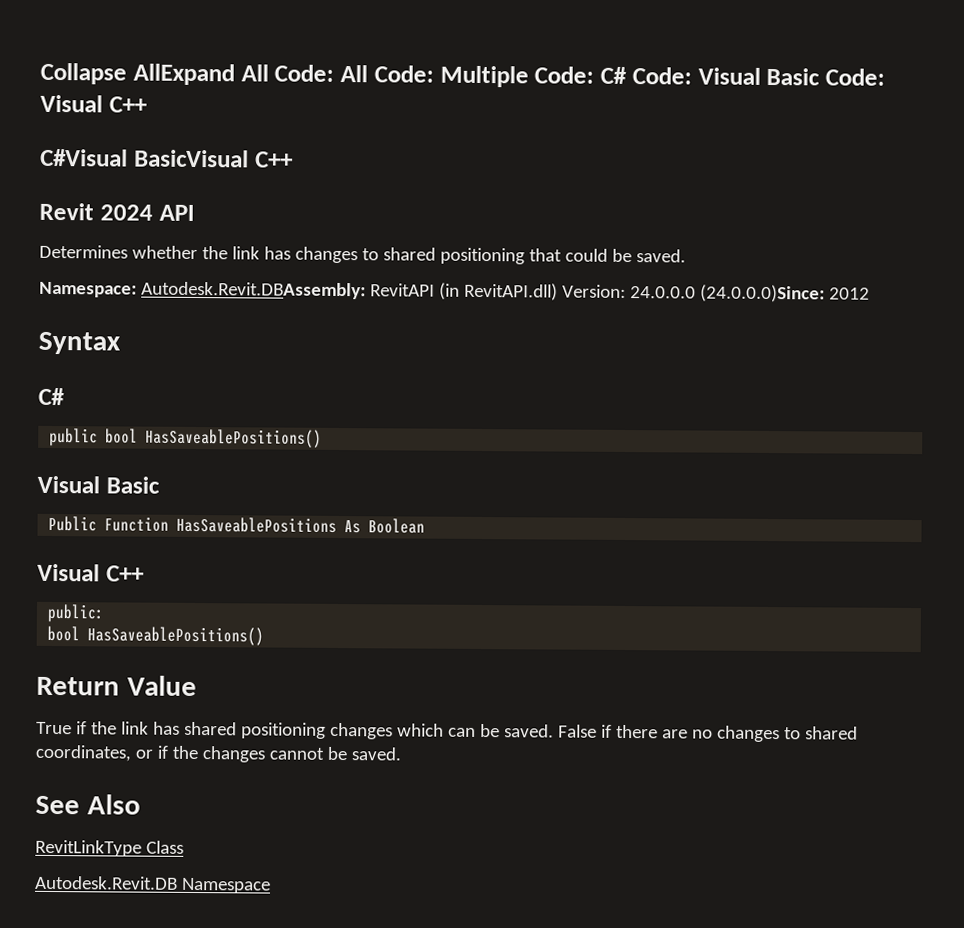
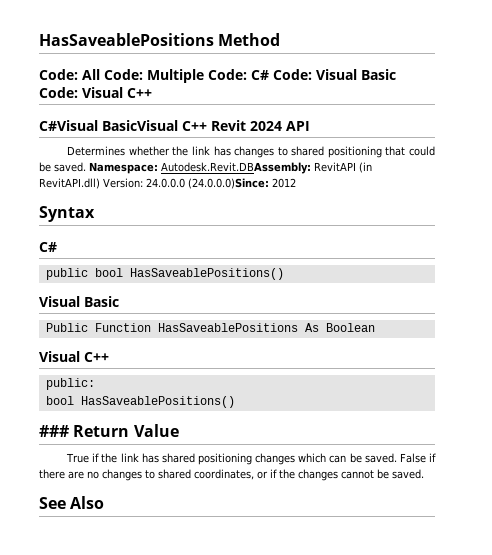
- Collapse AllExpand All Code: All Code: Multiple Code: C# Code: Visual Basic Code: Visual C++
+ HasSaveablePositions Method
+ Code: All Code: Multiple Code: C# Code: Visual Basic Code: Visual C++
- C#Visual BasicVisual C++
- Revit 2024 API
+ C#Visual BasicVisual C++ Revit 2024 API
- Determines whether the link has changes to shared positioning that could be saved.
- Namespace: Autodesk.Revit.DBAssembly: RevitAPI (in RevitAPI.dll) Version: 24.0.0.0 (24.0.0.0)Since: 2012
+ Determines whether the link has changes to shared positioning that could be saved. Namespace: Autodesk.Revit.DBAssembly: RevitAPI (in RevitAPI.dll) Version: 24.0.0.0 (24.0.0.0)Since: 2012
- Return Value
+ ### Return Value
- RevitLinkType Class
- Autodesk.Revit.DB Namespace

